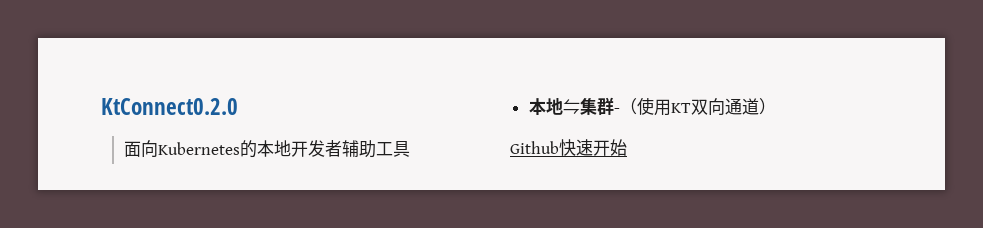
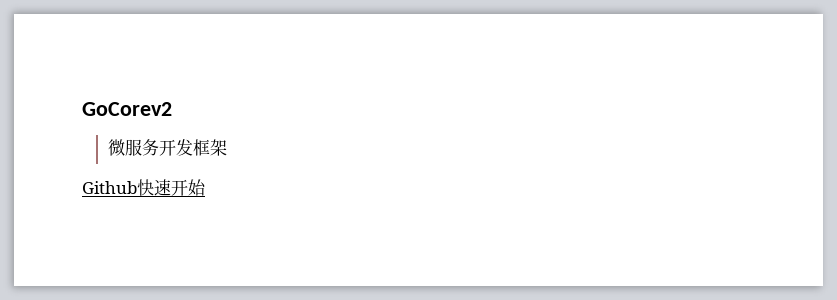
- KtConnect0.2.0
- 面向Kubernetes的本地开发者辅助工具
- 本地⇋集群-（使用KT双向通道）
+ GoCorev2
+ 微服务开发框架

